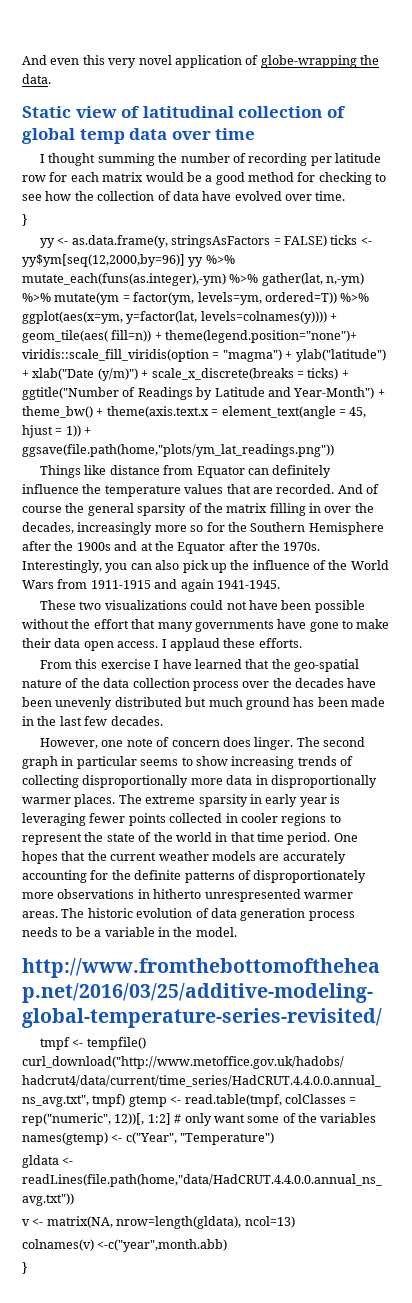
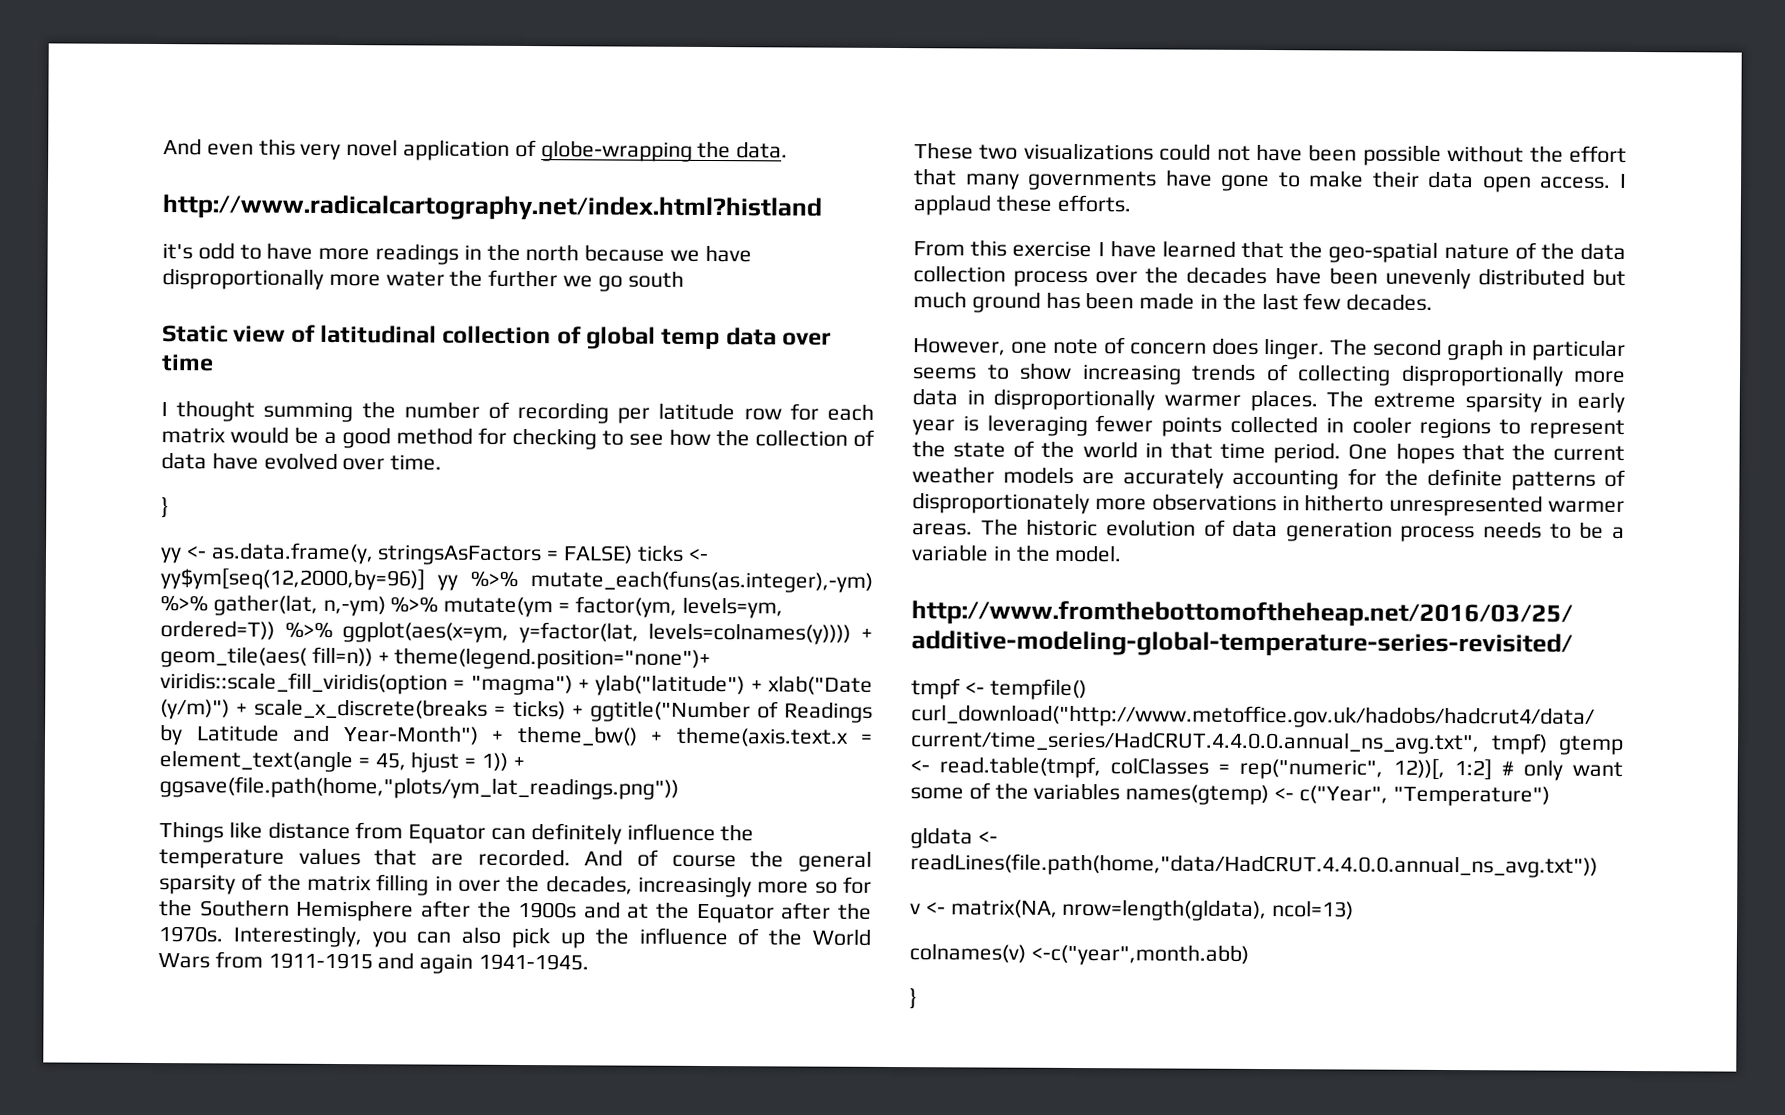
+ http://www.radicalcartography.net/index.html?histland
+ it's odd to have more readings in the north because we have disproportionally more water the further we go south

